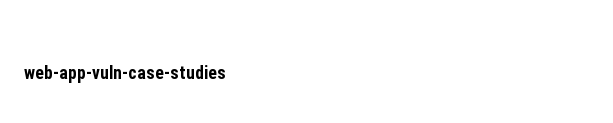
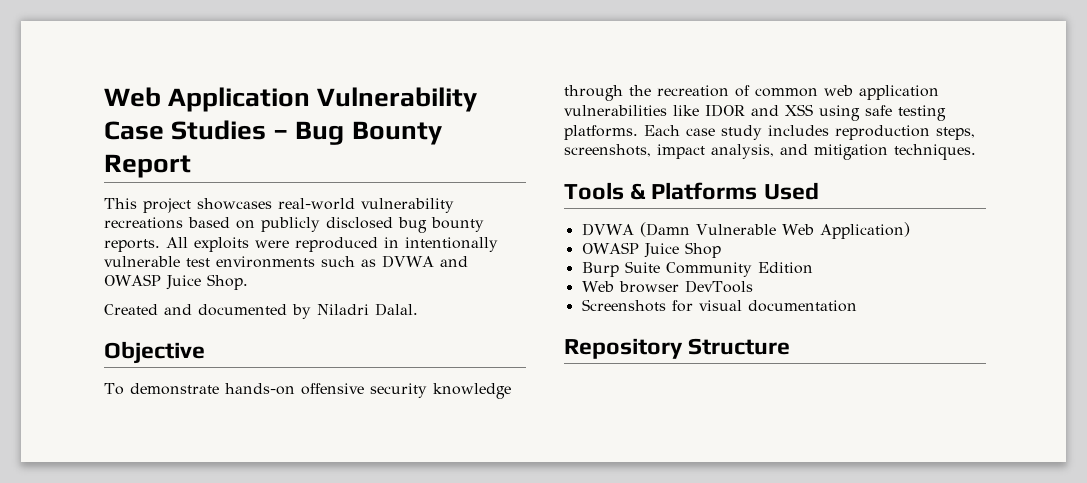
- web-app-vuln-case-studies
+ Web Application Vulnerability Case Studies – Bug Bounty Report
+ This project showcases real-world vulnerability recreations based on publicly disclosed bug bounty reports. All exploits were reproduced in intentionally vulnerable test environments such as DVWA and OWASP Juice Shop.
+ Created and documented by Niladri Dalal.
+ Objective
+ To demonstrate hands-on offensive security knowledge through the recreation of common web application vulnerabilities like IDOR and XSS using safe testing platforms. Each case study includes reproduction steps, screenshots, impact analysis, and mitigation techniques.
+ Tools & Platforms Used
+ DVWA (Damn Vulnerable Web Application)
+ OWASP Juice Shop
+ Burp Suite Community Edition
+ Web browser DevTools
+ Screenshots for visual documentation
+ Repository Structure

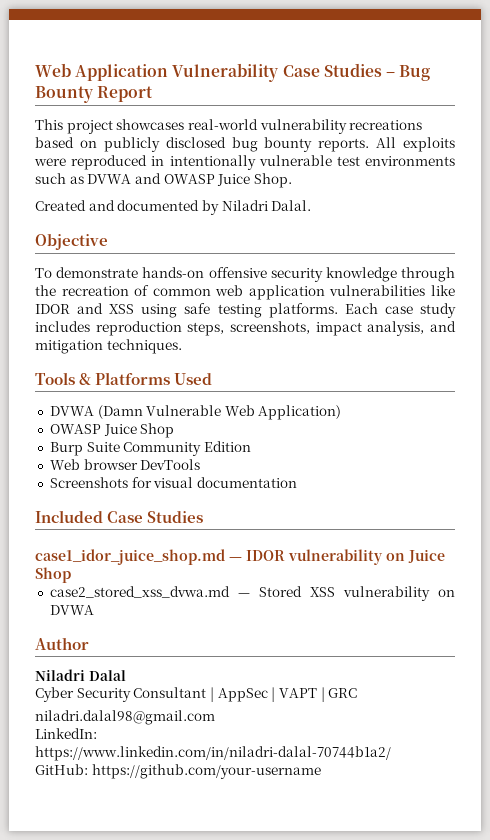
- Repository Structure
+ Included Case Studies
+ case1_idor_juice_shop.md — IDOR vulnerability on Juice Shop
+ case2_stored_xss_dvwa.md — Stored XSS vulnerability on DVWA
+ Author
+ Niladri Dalal
+ Cyber Security Consultant | AppSec | VAPT | GRC
+ niladri.dalal98@gmail.com
+ LinkedIn: https://www.linkedin.com/in/niladri-dalal-70744b1a2/
+ GitHub: https://github.com/your-username

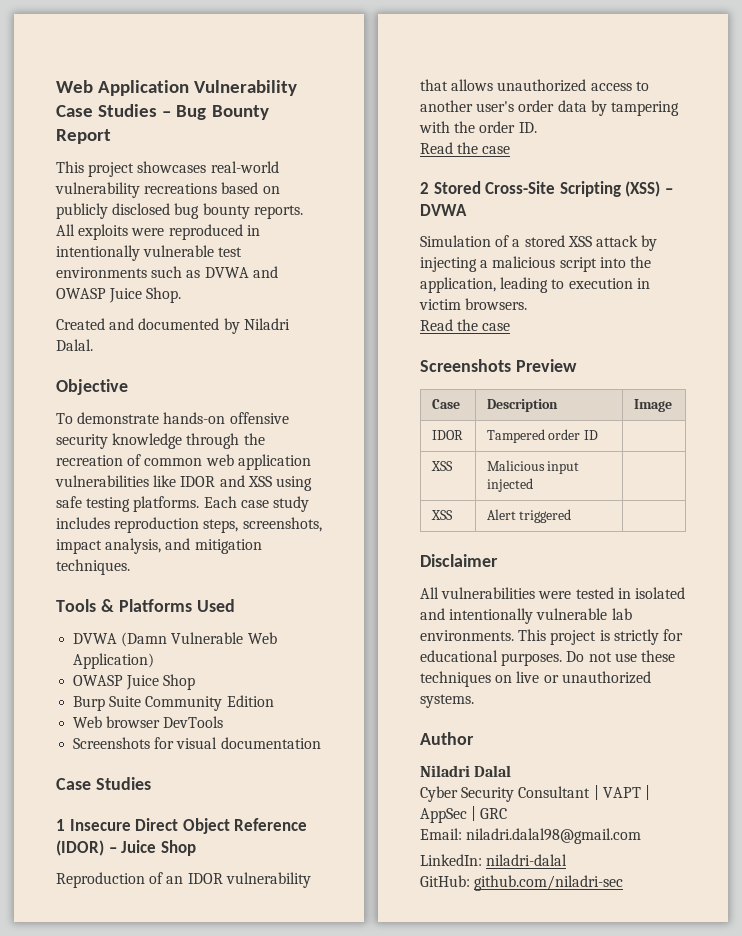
  Screenshots for visual documentation
- Included Case Studies
+ Case Studies
- case1_idor_juice_shop.md — IDOR vulnerability on Juice Shop
- case2_stored_xss_dvwa.md — Stored XSS vulnerability on DVWA
+ 1 Insecure Direct Object Reference (IDOR) – Juice Shop
+ Reproduction of an IDOR vulnerability that allows unauthorized access to another user's order data by tampering with the order ID.
+ Read the case
+ 2 Stored Cross-Site Scripting (XSS) – DVWA
+ Simulation of a stored XSS attack by injecting a malicious script into the application, leading to execution in victim browsers.
+ Read the case
+ Screenshots Preview
+ Case | Description | Image
+ IDOR | Tampered order ID |
+ XSS | Malicious input injected |
+ XSS | Alert triggered |
+ Disclaimer
+ All vulnerabilities were tested in isolated and intentionally vulnerable lab environments. This project is strictly for educational purposes. Do not use these techniques on live or unauthorized systems.
- Cyber Security Consultant | AppSec | VAPT | GRC
+ Cyber Security Consultant | VAPT | AppSec | GRC
- niladri.dalal98@gmail.com
+ Email: niladri.dalal98@gmail.com
- LinkedIn: https://www.linkedin.com/in/niladri-dalal-70744b1a2/
+ LinkedIn: niladri-dalal
- GitHub: https://github.com/your-username
+ GitHub: github.com/niladri-sec

